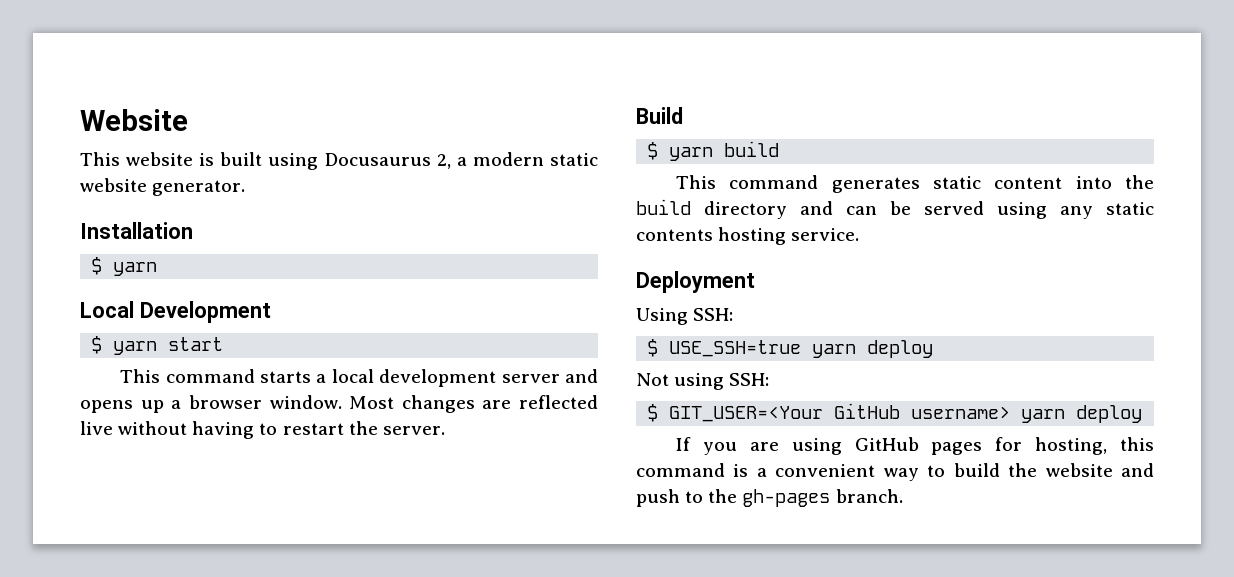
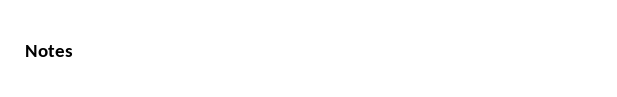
- Website
- This website is built using Docusaurus 2, a modern static website generator.
- Installation
- $ yarn
- Local Development
- $ yarn start
- This command starts a local development server and opens up a browser window. Most changes are reflected live without having to restart the server.
- Build
- $ yarn build
- This command generates static content into the build directory and can be served using any static contents hosting service.
- Deployment
- Using SSH:
- $ USE_SSH=true yarn deploy
- Not using SSH:
- $ GIT_USER=<Your GitHub username> yarn deploy
- If you are using GitHub pages for hosting, this command is a convenient way to build the website and push to the gh-pages branch.
+ Notes

